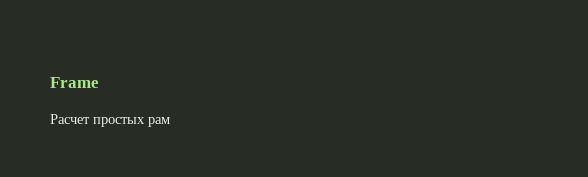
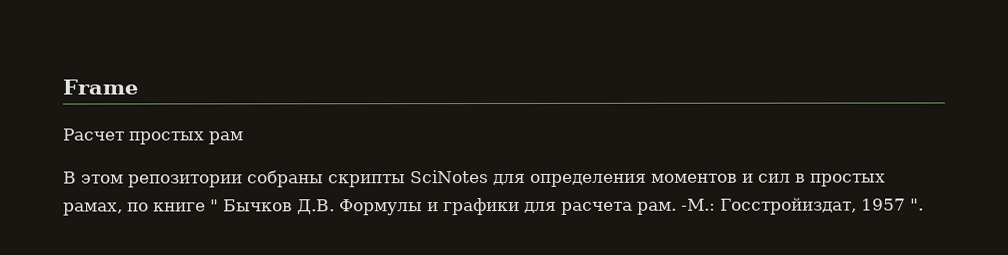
+ В этом репозитории собраны скрипты SciNotes для определения моментов и сил в простых рамах, по книге " Бычков Д.В. Формулы и графики для расчета рам. -М.: Госстройиздат, 1957 ".

